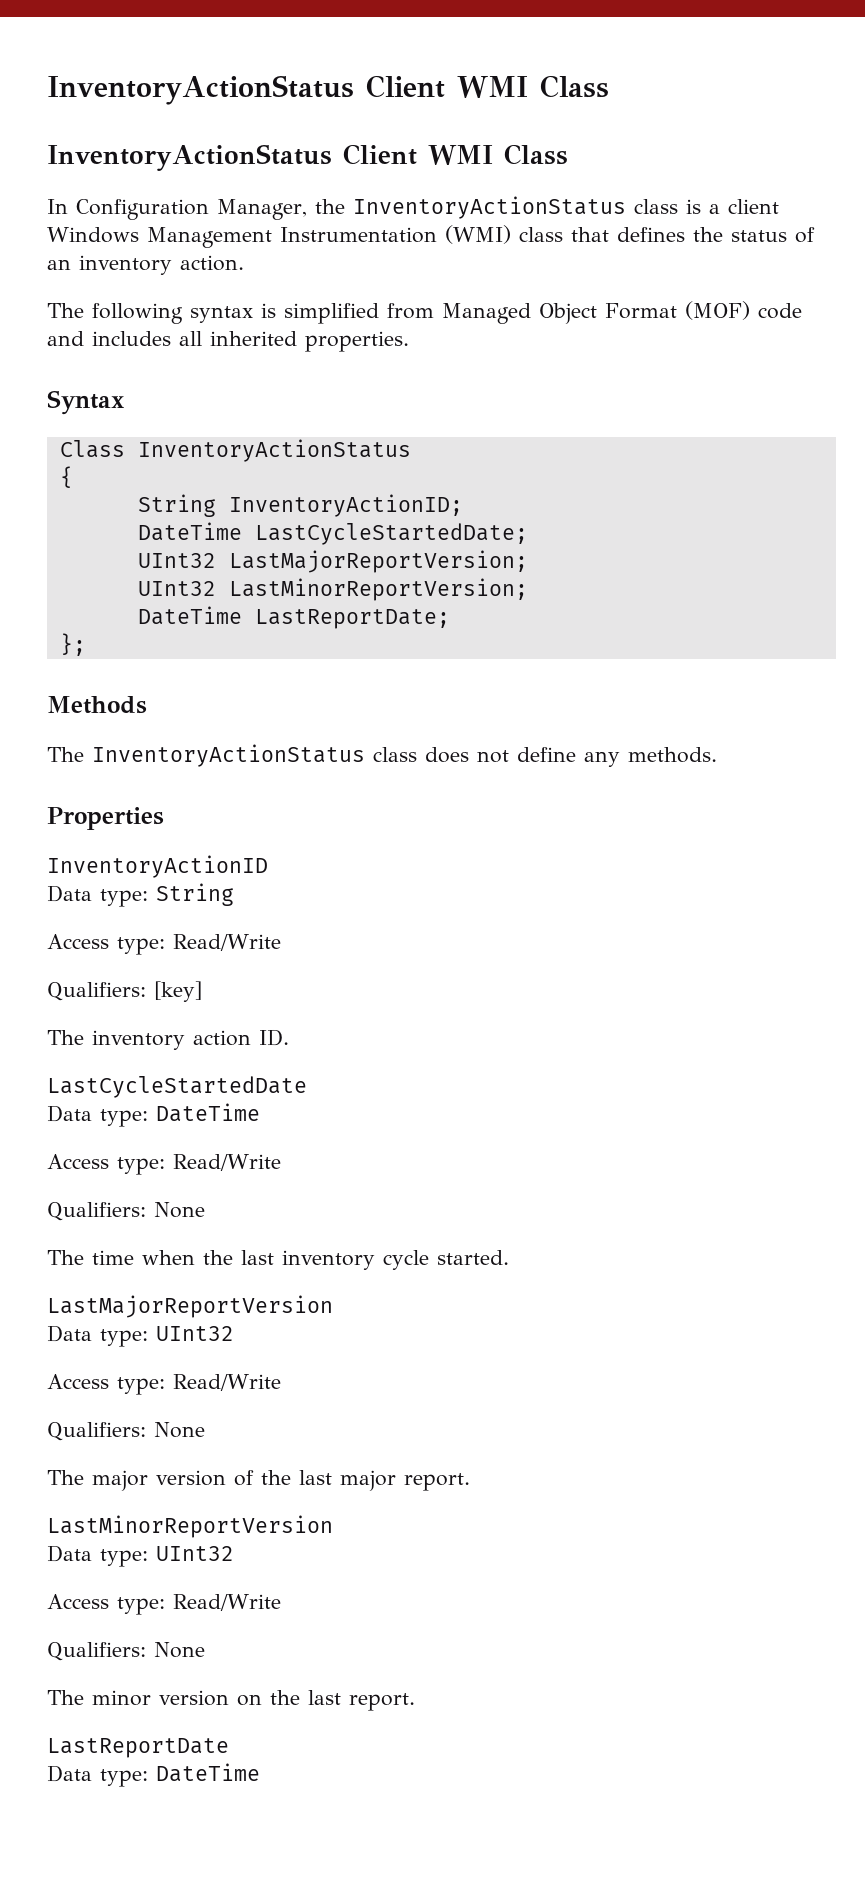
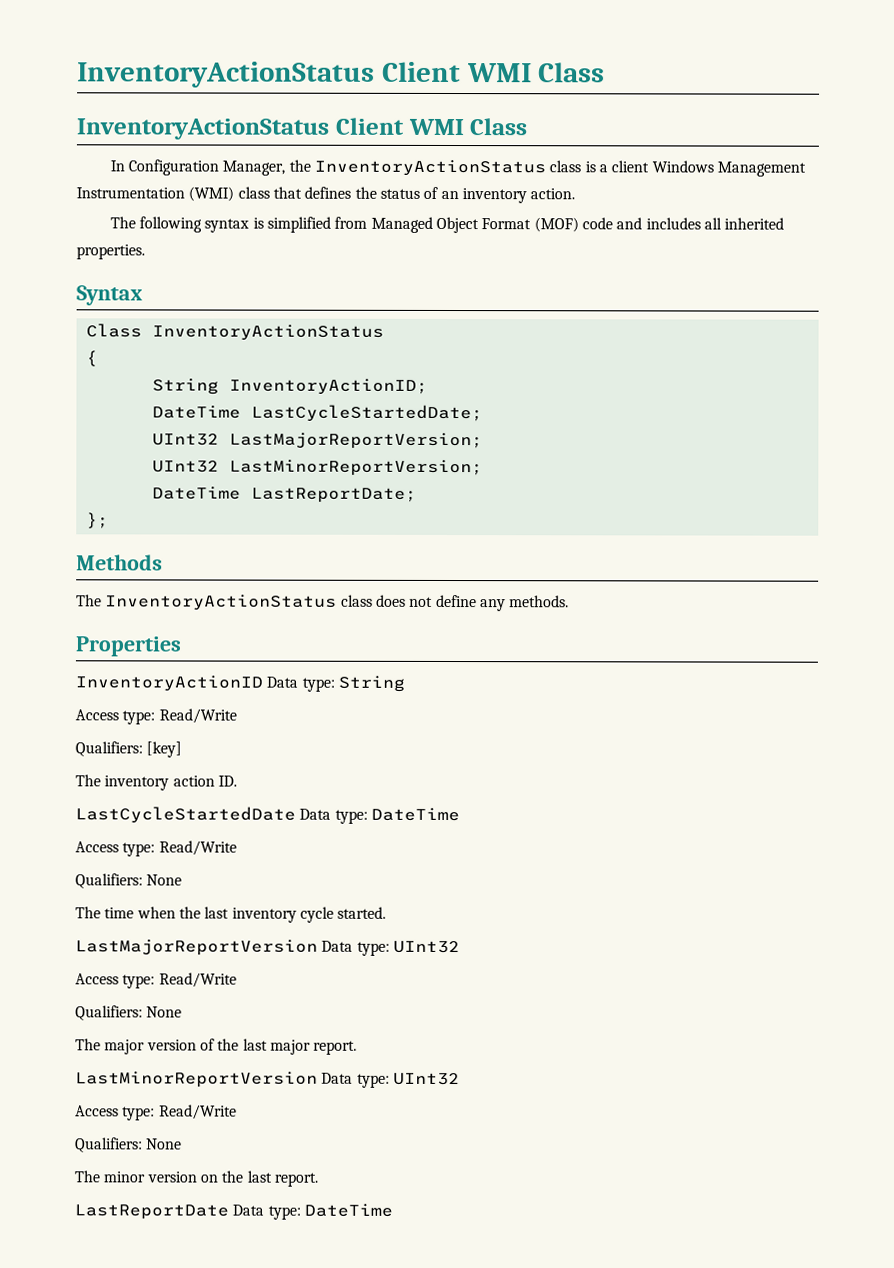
- InventoryActionID
- Data type: String
+ InventoryActionID Data type: String
- LastCycleStartedDate
- Data type: DateTime
+ LastCycleStartedDate Data type: DateTime
- LastMajorReportVersion
- Data type: UInt32
+ LastMajorReportVersion Data type: UInt32
- LastMinorReportVersion
- Data type: UInt32
+ LastMinorReportVersion Data type: UInt32
- LastReportDate
- Data type: DateTime
+ LastReportDate Data type: DateTime

